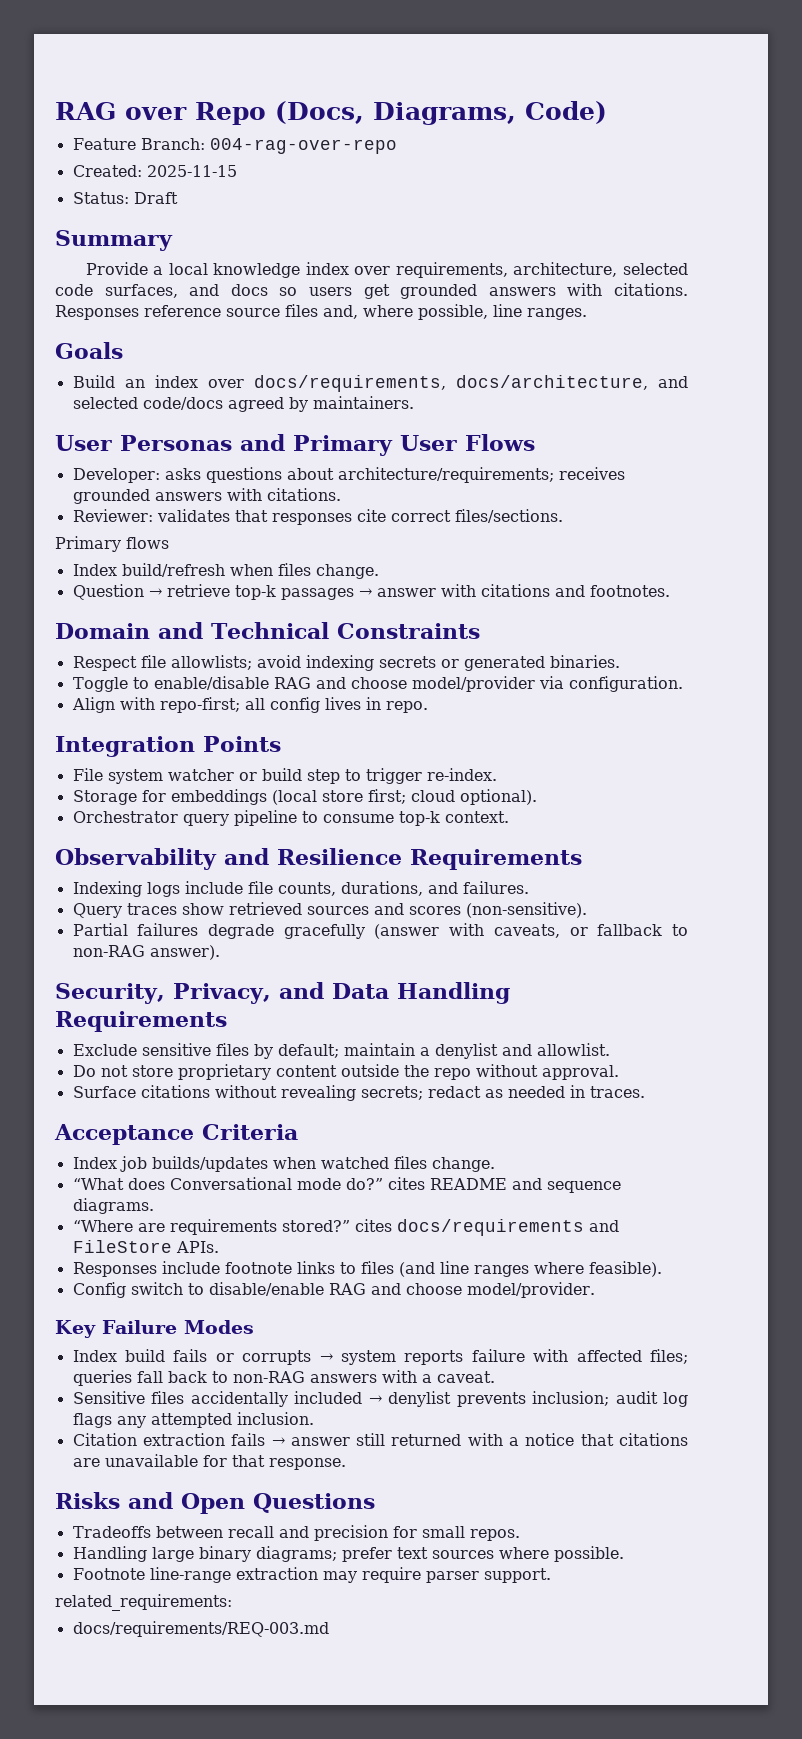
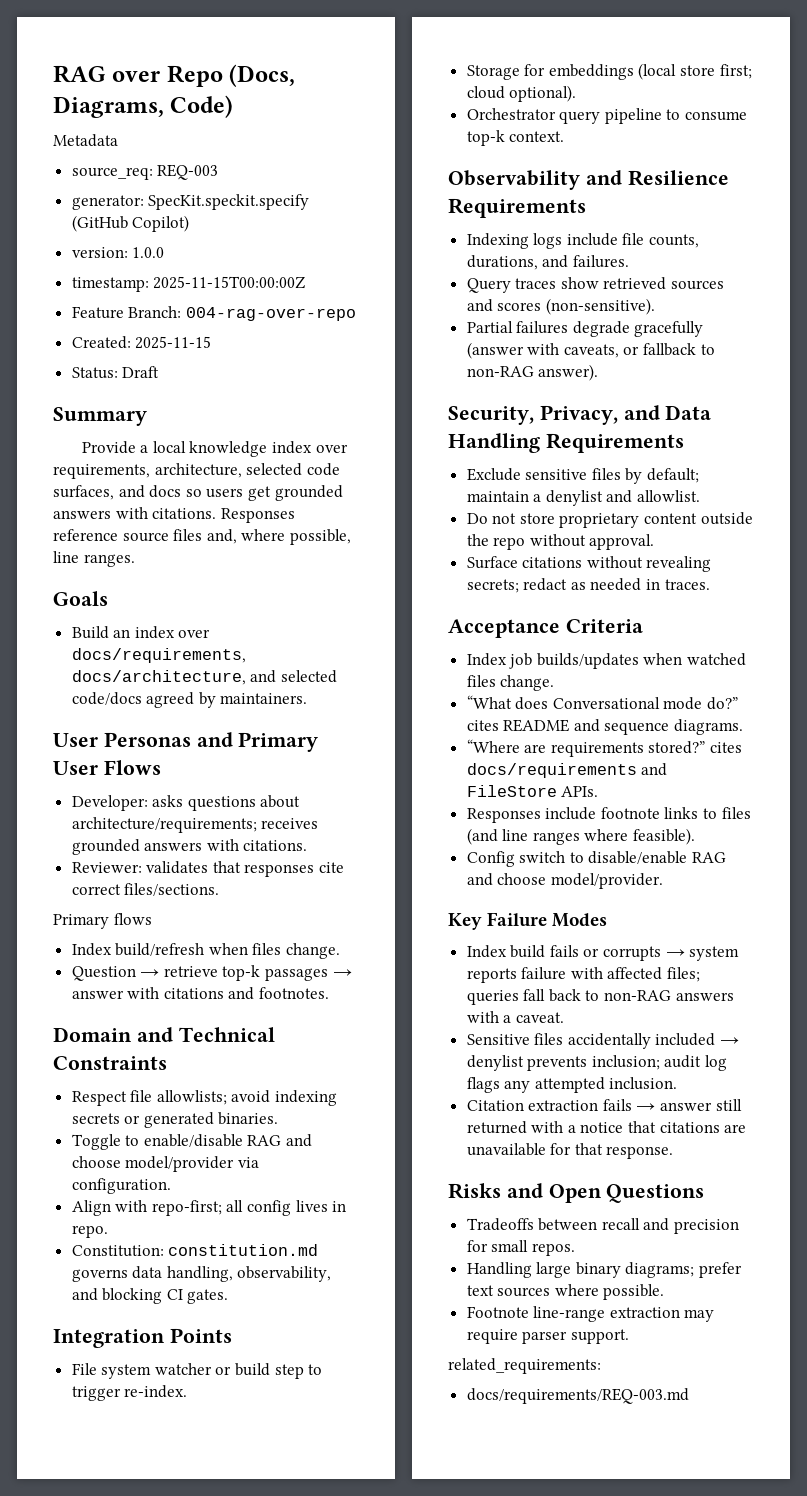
+ Metadata
+ source_req: REQ-003
+ generator: SpecKit.speckit.specify (GitHub Copilot)
+ version: 1.0.0
+ timestamp: 2025-11-15T00:00:00Z
+ Constitution: constitution.md governs data handling, observability, and blocking CI gates.

